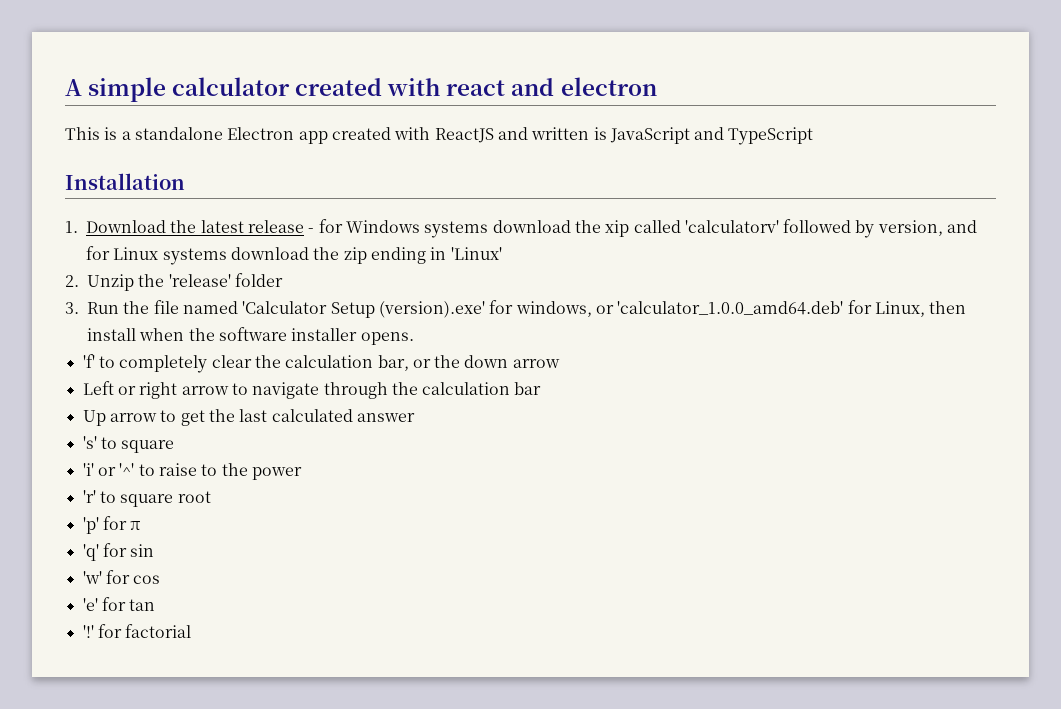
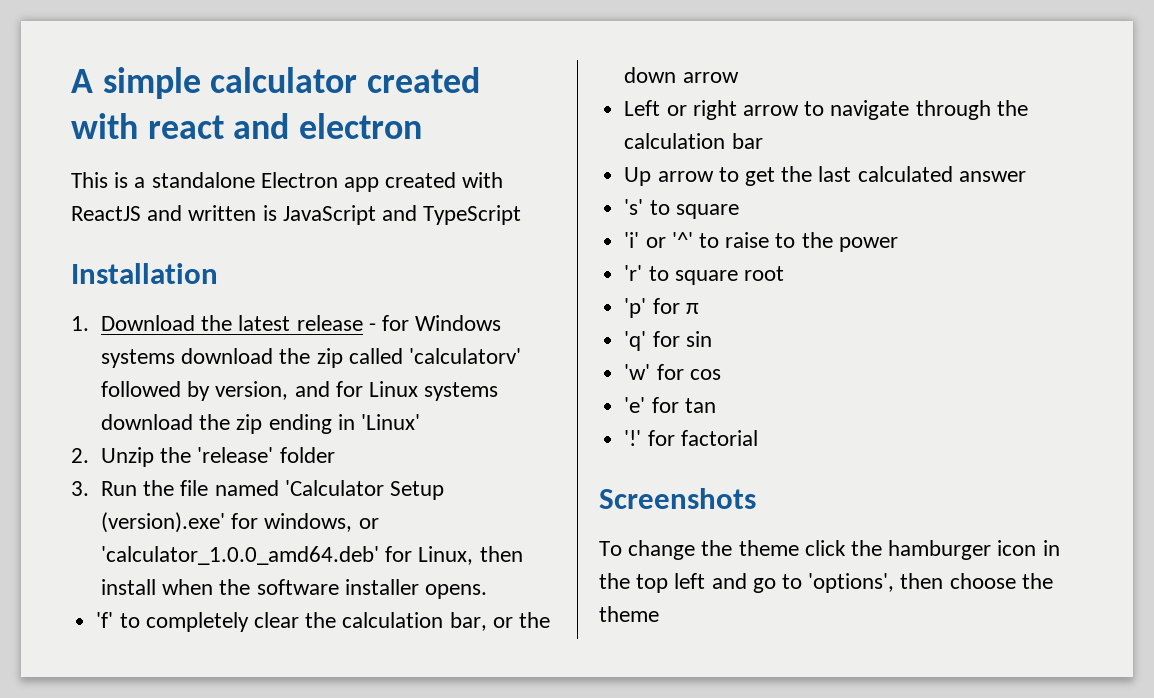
- 1. Download the latest release - for Windows systems download the xip called 'calculatorv' followed by version, and for Linux systems download the zip ending in 'Linux'
+ 1. Download the latest release - for Windows systems download the zip called 'calculatorv' followed by version, and for Linux systems download the zip ending in 'Linux'
+ Screenshots
+ To change the theme click the hamburger icon in the top left and go to 'options', then choose the theme

